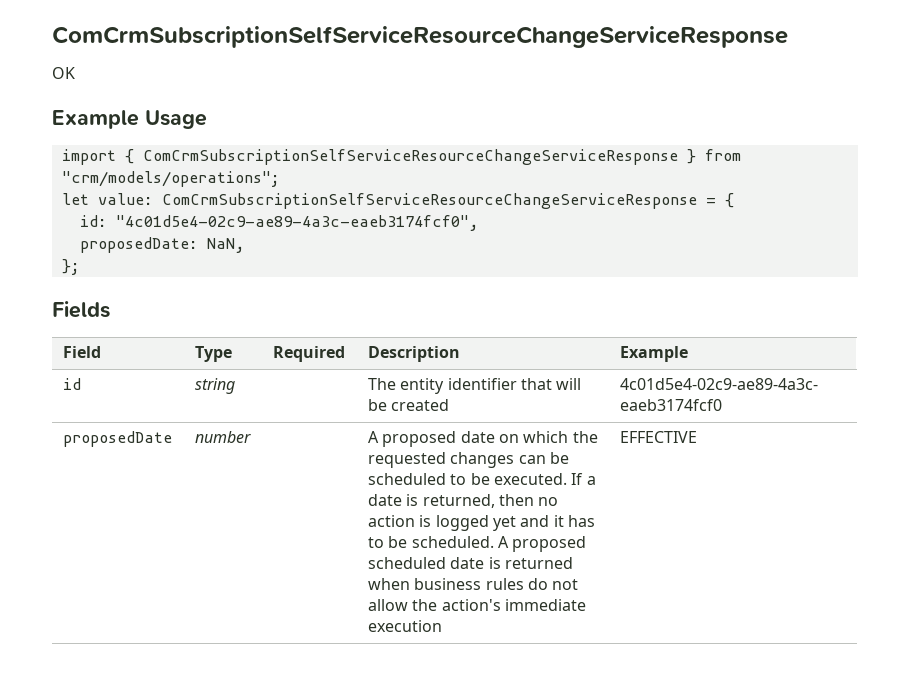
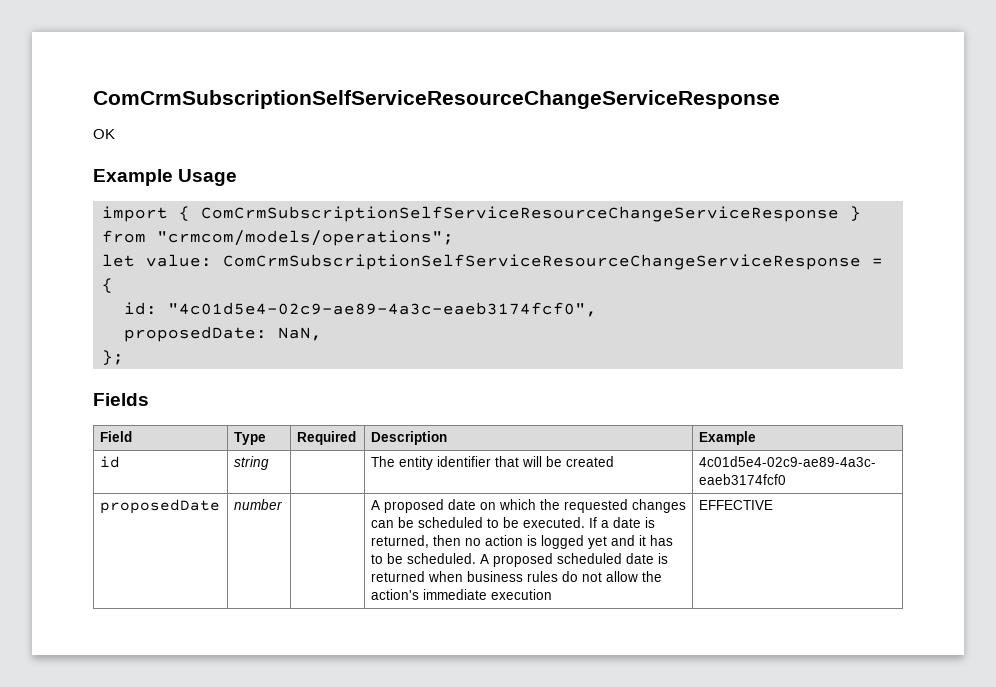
- import { ComCrmSubscriptionSelfServiceResourceChangeServiceResponse } from "crm/models/operations";
+ import { ComCrmSubscriptionSelfServiceResourceChangeServiceResponse } from "crmcom/models/operations";

